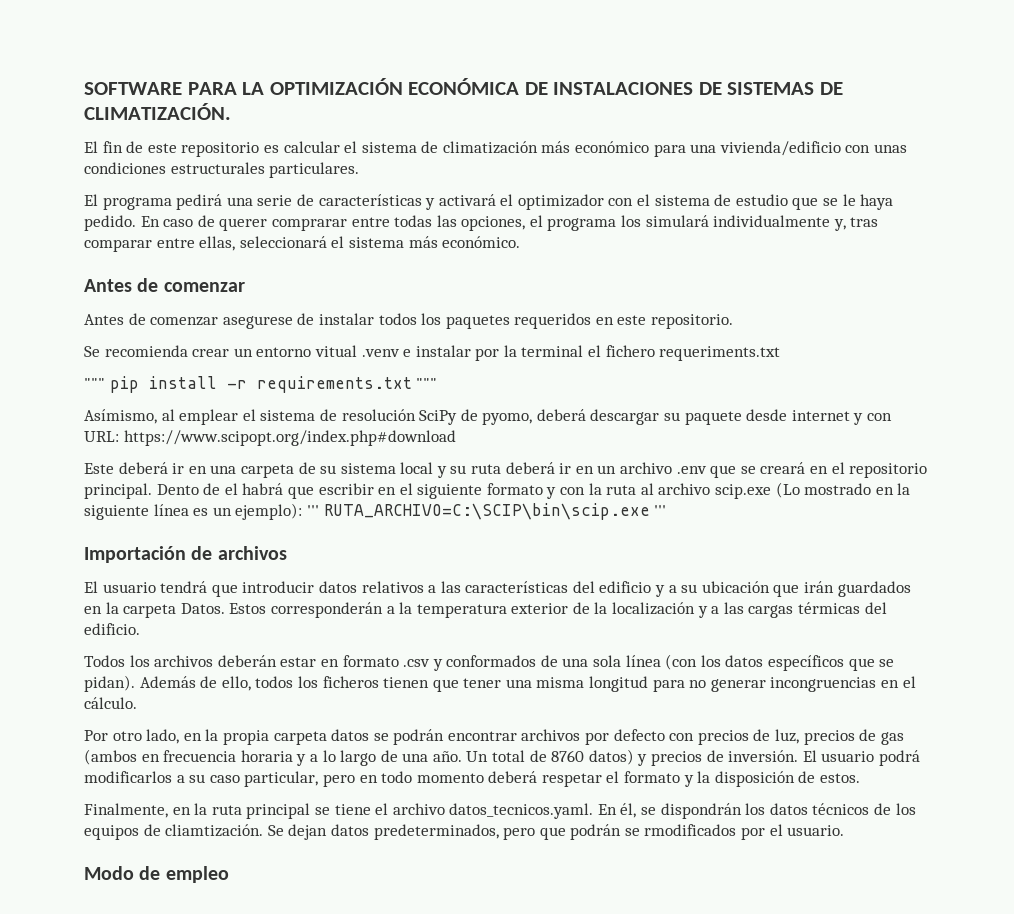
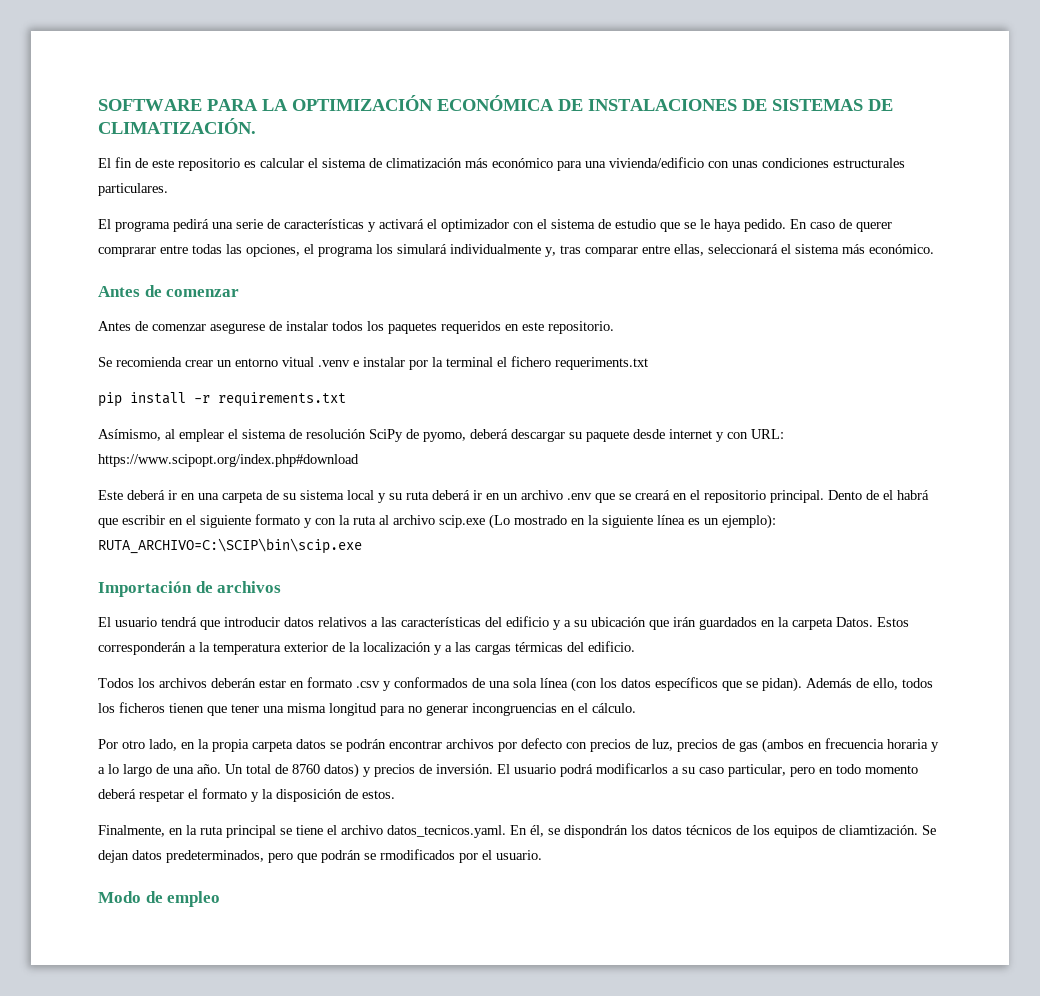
- """ pip install -r requirements.txt """
+ pip install -r requirements.txt
- Dento de el habrá que escribir en el siguiente formato y con la ruta al archivo scip.exe (Lo mostrado en la siguiente línea es un ejemplo): ''' RUTA_ARCHIVO=C:\SCIP\bin\scip.exe '''
+ Dento de el habrá que escribir en el siguiente formato y con la ruta al archivo scip.exe (Lo mostrado en la siguiente línea es un ejemplo): RUTA_ARCHIVO=C:\SCIP\bin\scip.exe

